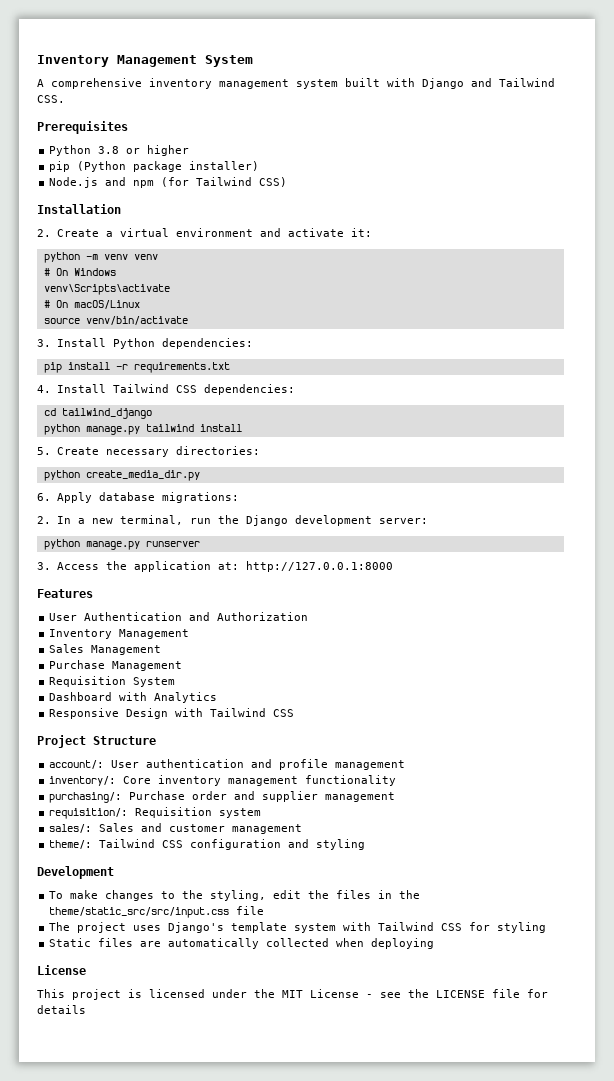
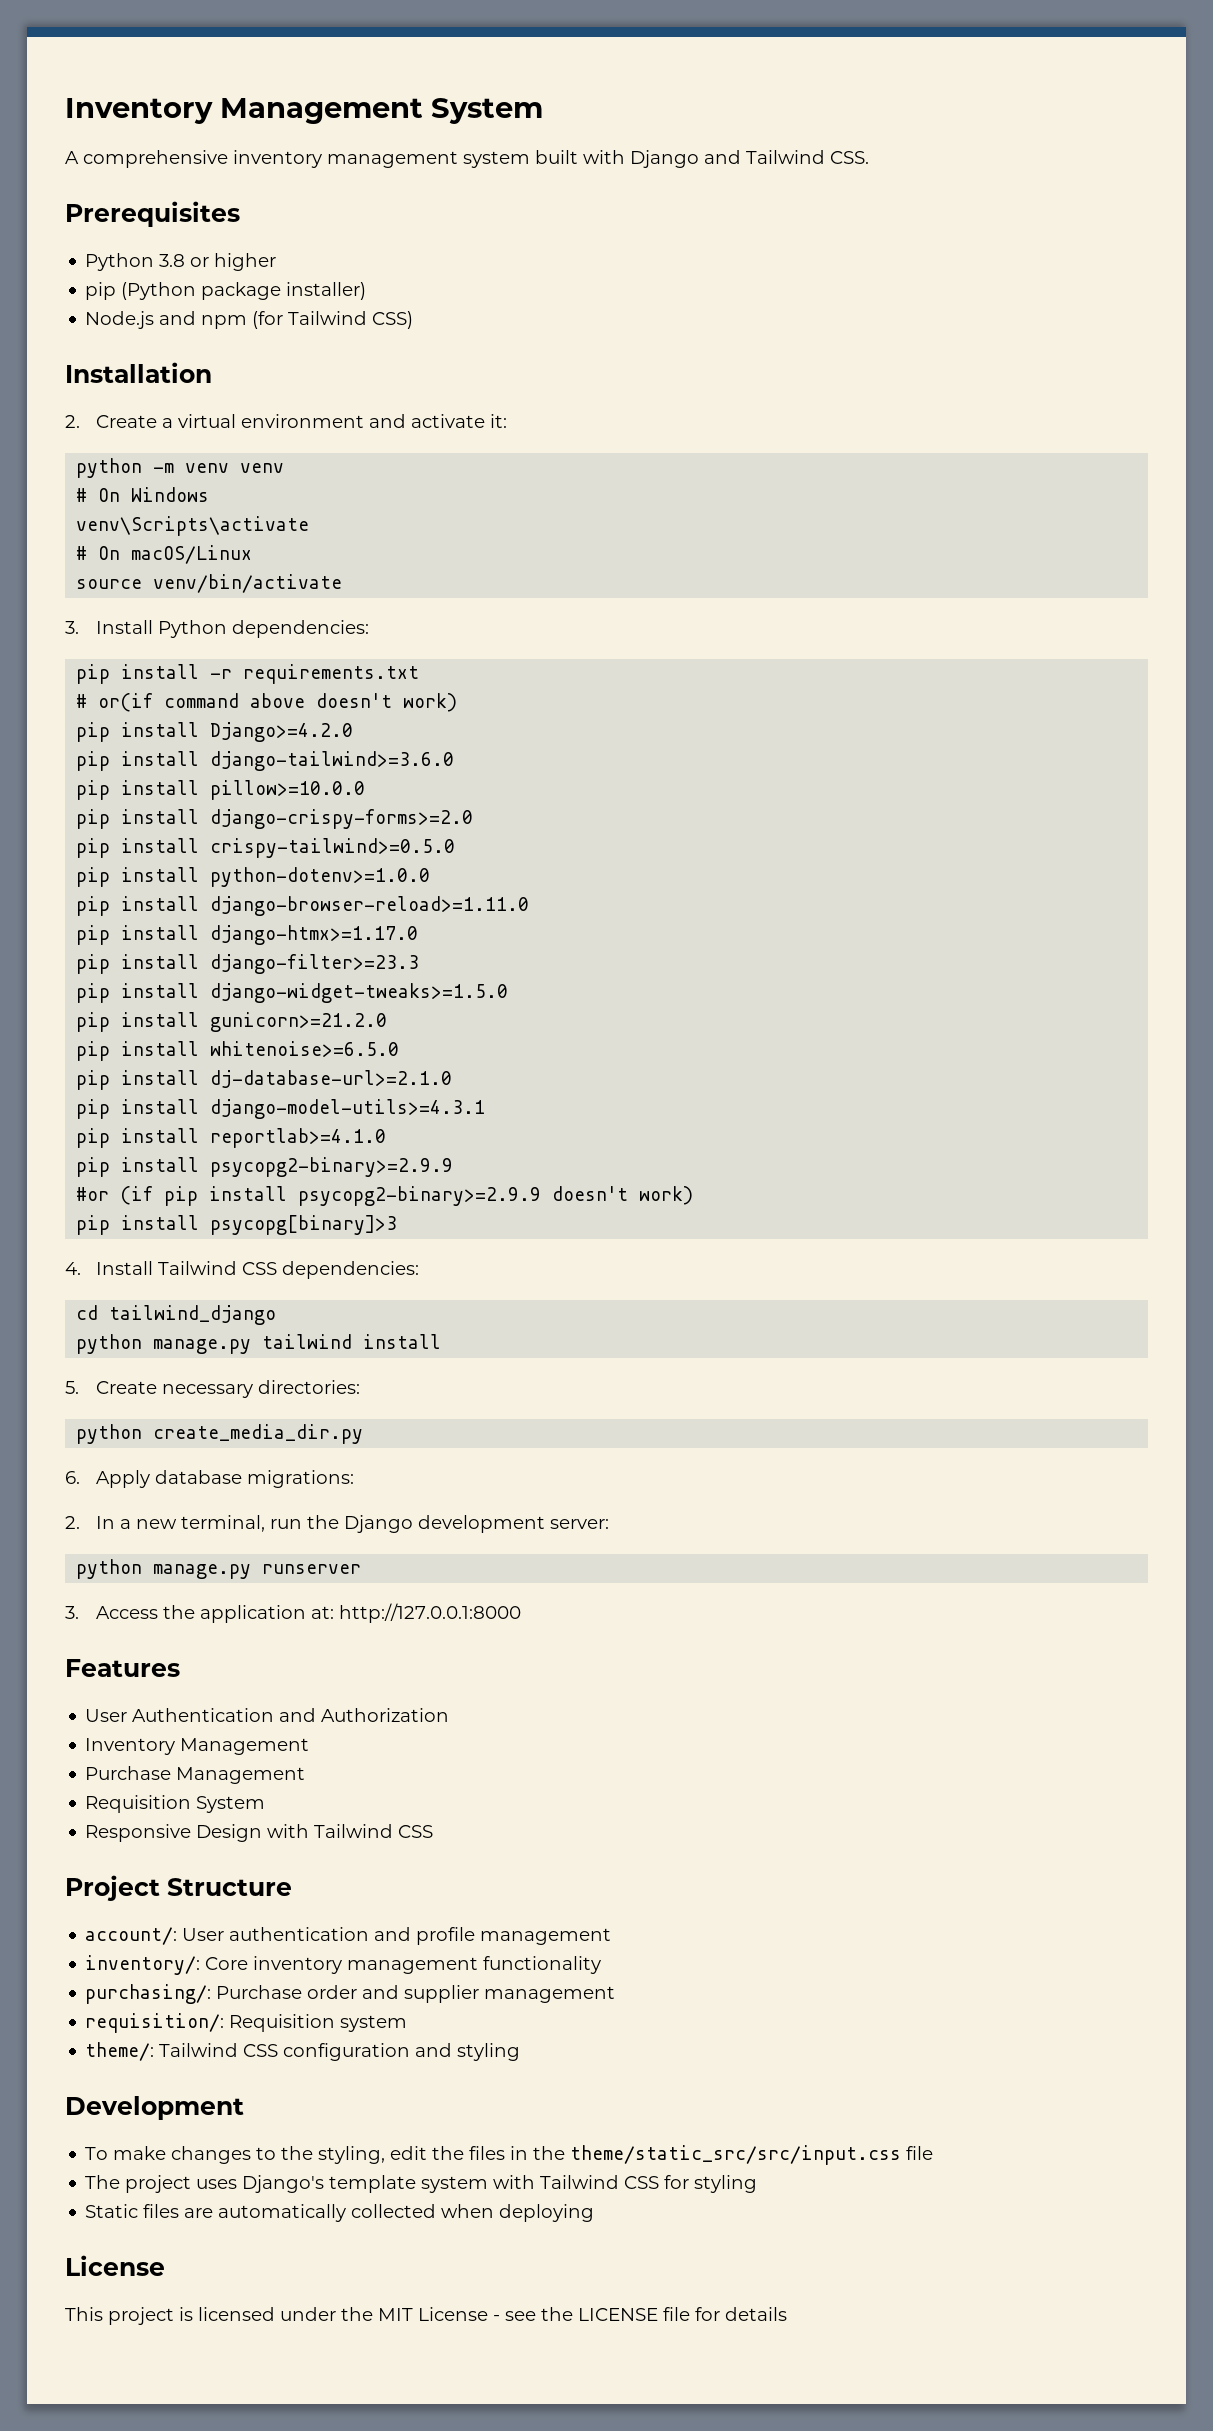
+ # or(if command above doesn't work)
+ pip install Django>=4.2.0
+ pip install django-tailwind>=3.6.0
+ pip install pillow>=10.0.0
+ pip install django-crispy-forms>=2.0
+ pip install crispy-tailwind>=0.5.0
+ pip install python-dotenv>=1.0.0
+ pip install django-browser-reload>=1.11.0
+ pip install django-htmx>=1.17.0
+ pip install django-filter>=23.3
+ pip install django-widget-tweaks>=1.5.0
+ pip install gunicorn>=21.2.0
+ pip install whitenoise>=6.5.0
+ pip install dj-database-url>=2.1.0
+ pip install django-model-utils>=4.3.1
+ pip install reportlab>=4.1.0
+ pip install psycopg2-binary>=2.9.9
+ #or (if pip install psycopg2-binary>=2.9.9 doesn't work)
+ pip install psycopg[binary]>3
- Sales Management
- Dashboard with Analytics
- sales/: Sales and customer management

